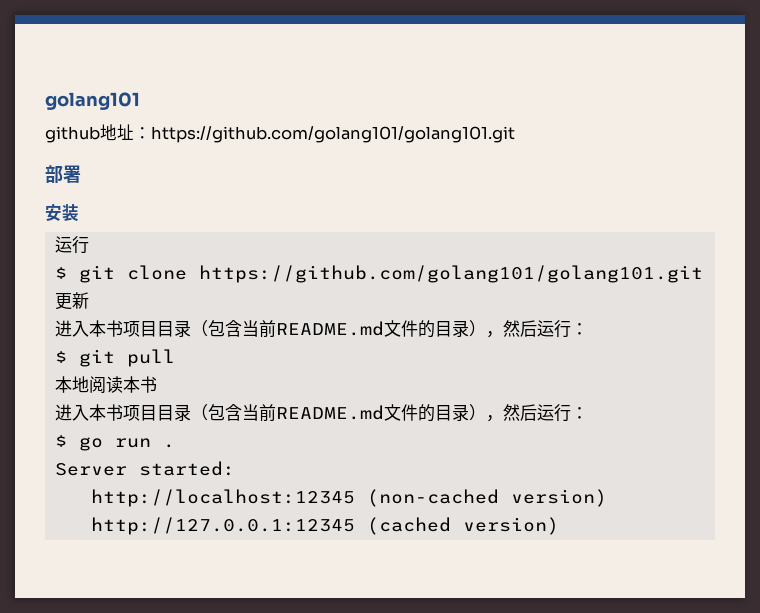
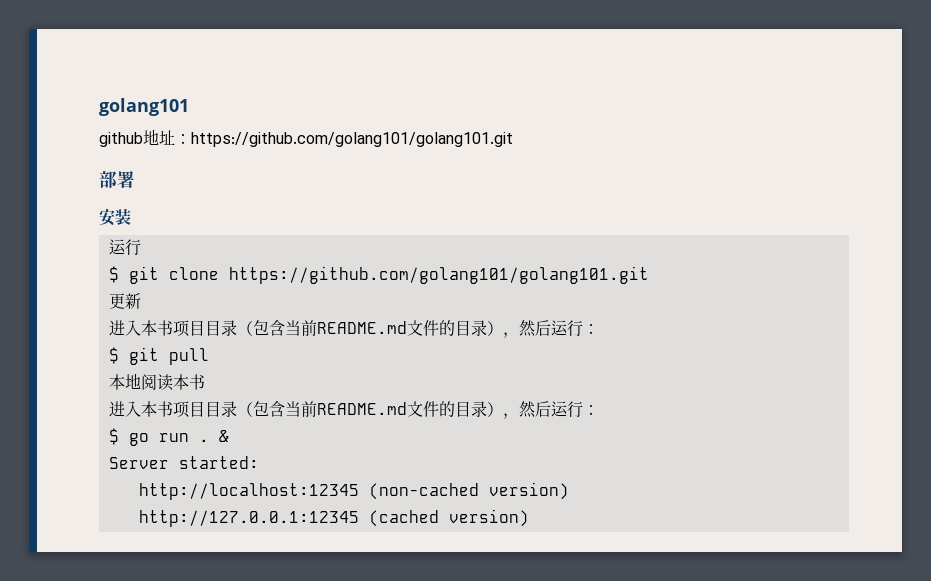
+ &

